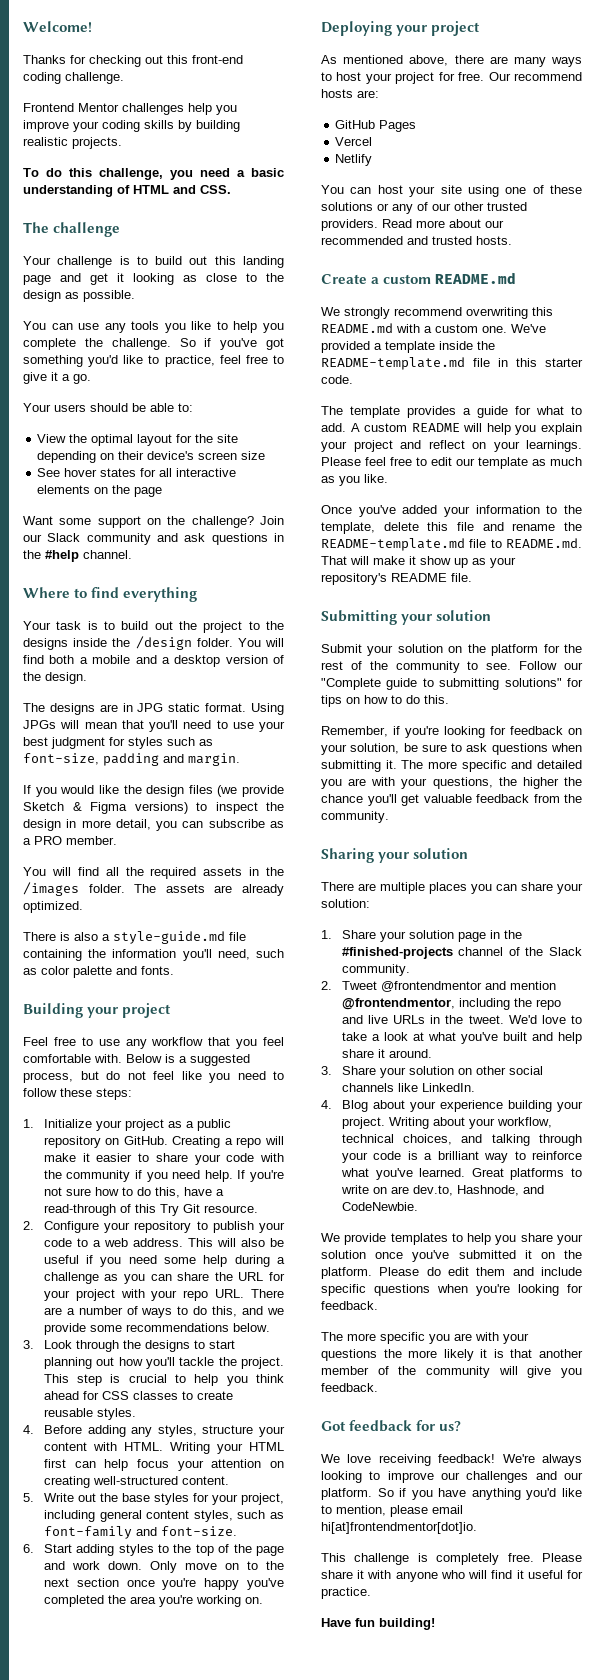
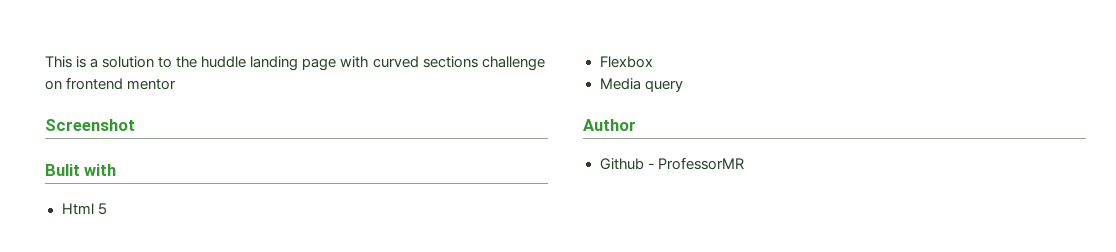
- Welcome!
- Thanks for checking out this front-end coding challenge.
- Frontend Mentor challenges help you improve your coding skills by building realistic projects.
- To do this challenge, you need a basic understanding of HTML and CSS.
- The challenge
- Your challenge is to build out this landing page and get it looking as close to the design as possible.
- You can use any tools you like to help you complete the challenge. So if you've got something you'd like to practice, feel free to give it a go.
- Your users should be able to:
- View the optimal layout for the site depending on their device's screen size
- See hover states for all interactive elements on the page
- Want some support on the challenge? Join our Slack community and ask questions in the #help channel.
- Where to find everything
- Your task is to build out the project to the designs inside the /design folder. You will find both a mobile and a desktop version of the design.
- The designs are in JPG static format. Using JPGs will mean that you'll need to use your best judgment for styles such as font-size, padding and margin.
- If you would like the design files (we provide Sketch & Figma versions) to inspect the design in more detail, you can subscribe as a PRO member.
- You will find all the required assets in the /images folder. The assets are already optimized.
- There is also a style-guide.md file containing the information you'll need, such as color palette and fonts.
- Building your project
- Feel free to use any workflow that you feel comfortable with. Below is a suggested process, but do not feel like you need to follow these steps:
- 1. Initialize your project as a public repository on GitHub. Creating a repo will make it easier to share your code with the community if you need help. If you're not sure how to do this, have a read-through of this Try Git resource.
- 2. Configure your repository to publish your code to a web address. This will also be useful if you need some help during a challenge as you can share the URL for your project with your repo URL. There are a number of ways to do this, and we provide some recommendations below.
- 3. Look through the designs to start planning out how you'll tackle the project. This step is crucial to help you think ahead for CSS classes to create reusable styles.
- 4. Before adding any styles, structure your content with HTML. Writing your HTML first can help focus your attention on creating well-structured content.
- 5. Write out the base styles for your project, including general content styles, such as font-family and font-size.
- 6. Start adding styles to the top of the page and work down. Only move on to the next section once you're happy you've completed the area you're working on.
- Deploying your project
- As mentioned above, there are many ways to host your project for free. Our recommend hosts are:
- GitHub Pages
- Vercel
- Netlify
- You can host your site using one of these solutions or any of our other trusted providers. Read more about our recommended and trusted hosts.
- Create a custom README.md
- We strongly recommend overwriting this README.md with a custom one. We've provided a template inside the README-template.md file in this starter code.
- The template provides a guide for what to add. A custom README will help you explain your project and reflect on your learnings. Please feel free to edit our template as much as you like.
- Once you've added your information to the template, delete this file and rename the README-template.md file to README.md. That will make it show up as your repository's README file.
- Submitting your solution
- Submit your solution on the platform for the rest of the community to see. Follow our "Complete guide to submitting solutions" for tips on how to do this.
- Remember, if you're looking for feedback on your solution, be sure to ask questions when submitting it. The more specific and detailed you are with your questions, the higher the chance you'll get valuable feedback from the community.
- Sharing your solution
- There are multiple places you can share your solution:
- 1. Share your solution page in the #finished-projects channel of the Slack community.
- 2. Tweet @frontendmentor and mention @frontendmentor, including the repo and live URLs in the tweet. We'd love to take a look at what you've built and help share it around.
- 3. Share your solution on other social channels like LinkedIn.
- 4. Blog about your experience building your project. Writing about your workflow, technical choices, and talking through your code is a brilliant way to reinforce what you've learned. Great platforms to write on are dev.to, Hashnode, and CodeNewbie.
- We provide templates to help you share your solution once you've submitted it on the platform. Please do edit them and include specific questions when you're looking for feedback.
- The more specific you are with your questions the more likely it is that another member of the community will give you feedback.
- Got feedback for us?
- We love receiving feedback! We're always looking to improve our challenges and our platform. So if you have anything you'd like to mention, please email hi[at]frontendmentor[dot]io.
- This challenge is completely free. Please share it with anyone who will find it useful for practice.
- Have fun building!
+ This is a solution to the huddle landing page with curved sections challenge on frontend mentor
+ Screenshot
+ Bulit with
+ Html 5
+ Flexbox
+ Media query
+ Author
+ Github - ProfessorMR

